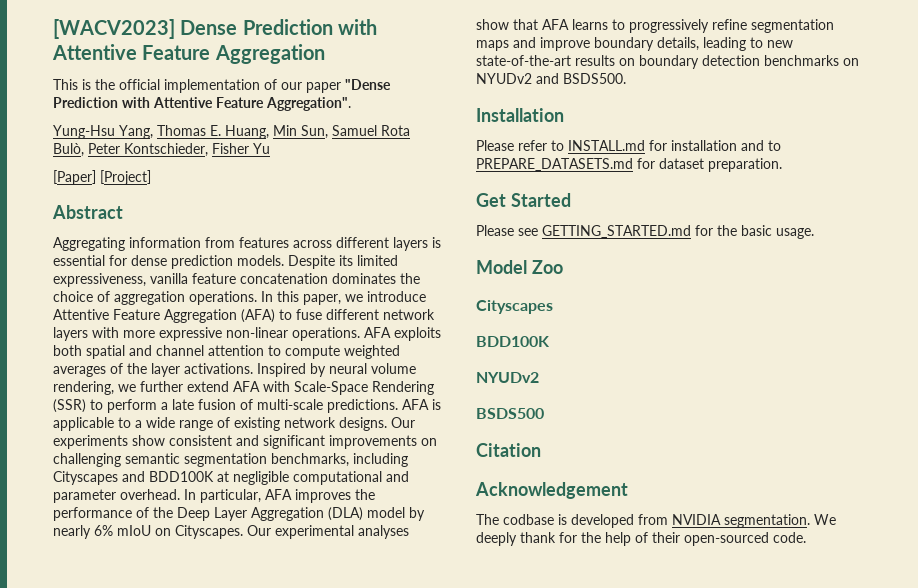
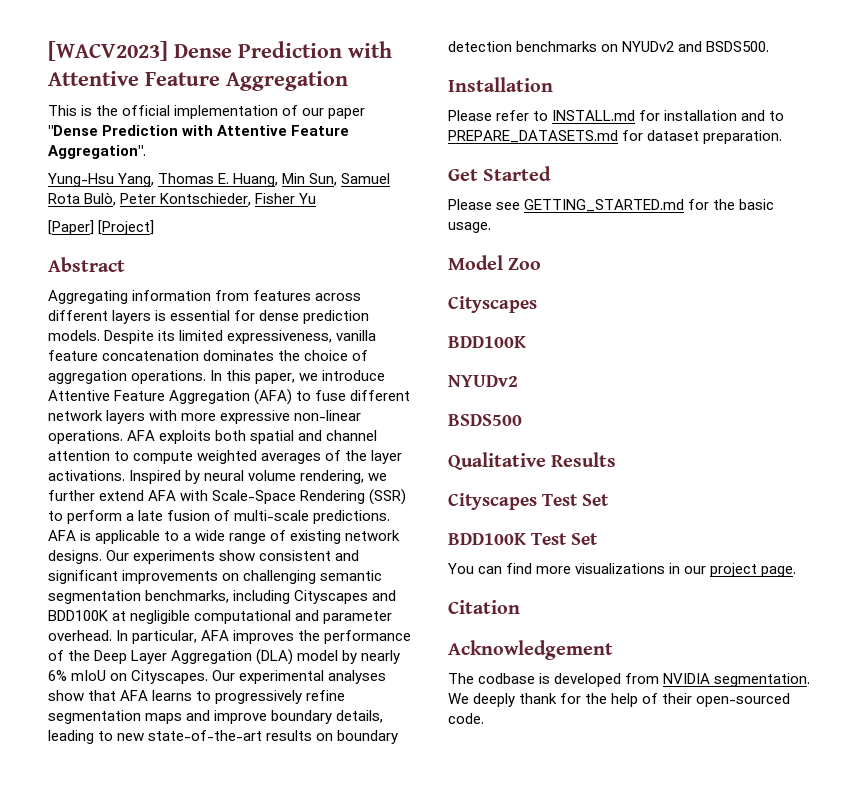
+ Qualitative Results
+ Cityscapes Test Set
+ BDD100K Test Set
+ You can find more visualizations in our project page.

